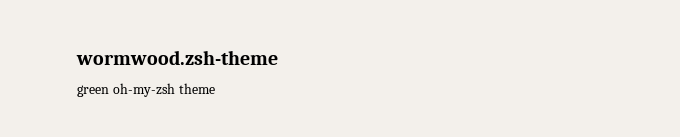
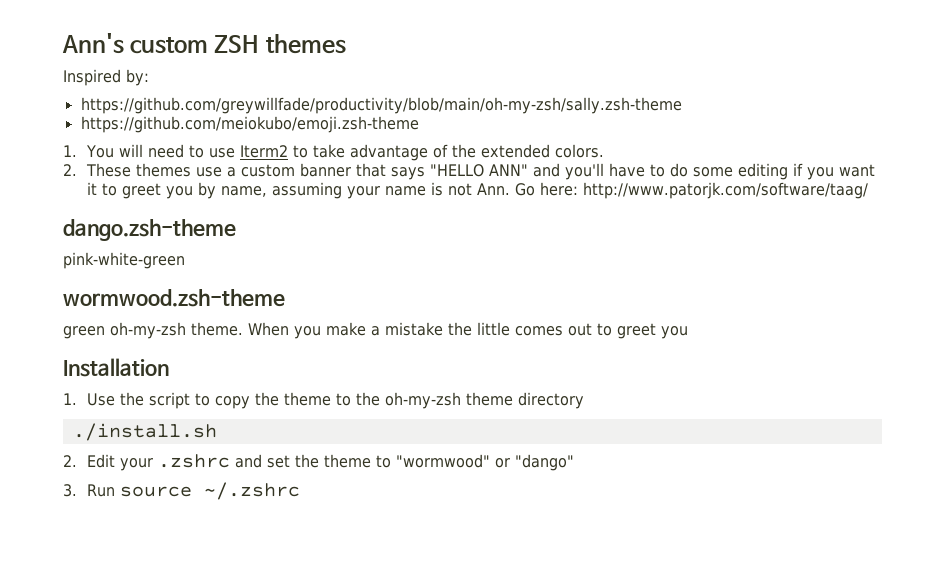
+ Ann's custom ZSH themes
+ Inspired by:
+ https://github.com/greywillfade/productivity/blob/main/oh-my-zsh/sally.zsh-theme
+ https://github.com/meiokubo/emoji.zsh-theme
+ 1. You will need to use Iterm2 to take advantage of the extended colors.
+ 2. These themes use a custom banner that says "HELLO ANN" and you'll have to do some editing if you want it to greet you by name, assuming your name is not Ann. Go here: http://www.patorjk.com/software/taag/
+ dango.zsh-theme
+ pink-white-green
  wormwood.zsh-theme
- green oh-my-zsh theme
+ green oh-my-zsh theme. When you make a mistake the little comes out to greet you
+ Installation
+ 1. Use the script to copy the theme to the oh-my-zsh theme directory
+ ./install.sh
+ 2. Edit your .zshrc and set the theme to "wormwood" or "dango"
+ 3. Run source ~/.zshrc

